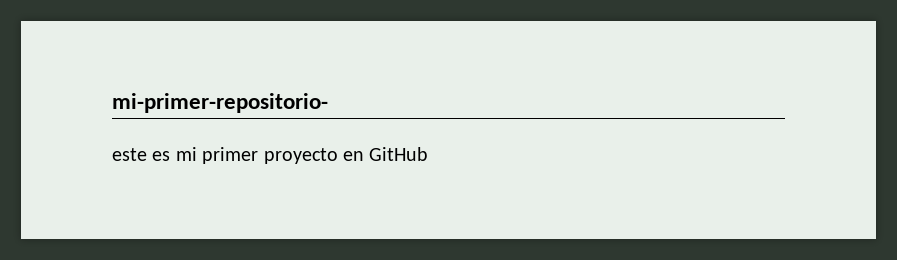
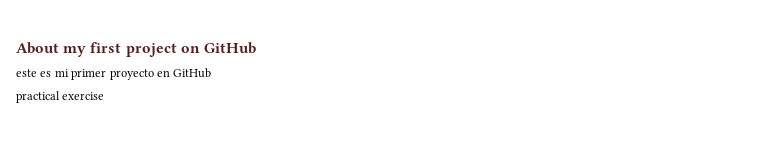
- mi-primer-repositorio-
+ About my first project on GitHub
+ practical exercise

